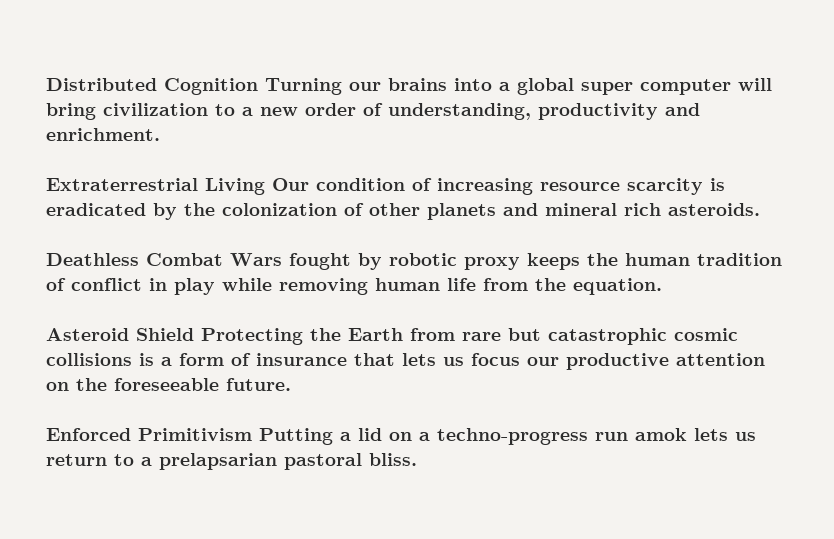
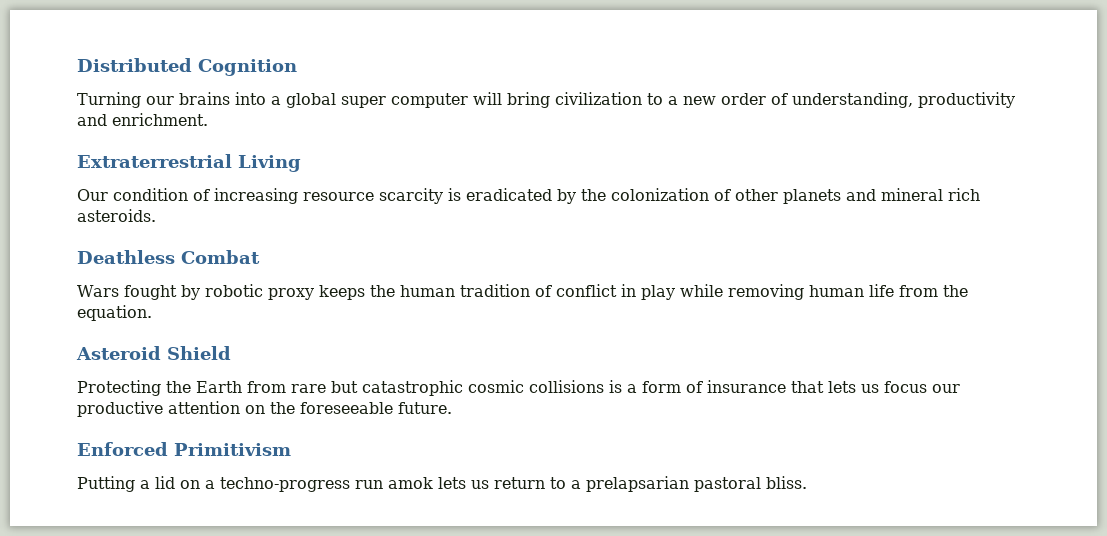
- Distributed Cognition Turning our brains into a global super computer will bring civilization to a new order of understanding, productivity and enrichment.
+ Distributed Cognition
+ Turning our brains into a global super computer will bring civilization to a new order of understanding, productivity and enrichment.
- Extraterrestrial Living Our condition of increasing resource scarcity is eradicated by the colonization of other planets and mineral rich asteroids.
+ Extraterrestrial Living
+ Our condition of increasing resource scarcity is eradicated by the colonization of other planets and mineral rich asteroids.
- Deathless Combat Wars fought by robotic proxy keeps the human tradition of conflict in play while removing human life from the equation.
+ Deathless Combat
+ Wars fought by robotic proxy keeps the human tradition of conflict in play while removing human life from the equation.
- Asteroid Shield Protecting the Earth from rare but catastrophic cosmic collisions is a form of insurance that lets us focus our productive attention on the foreseeable future.
+ Asteroid Shield
+ Protecting the Earth from rare but catastrophic cosmic collisions is a form of insurance that lets us focus our productive attention on the foreseeable future.
- Enforced Primitivism Putting a lid on a techno-progress run amok lets us return to a prelapsarian pastoral bliss.
+ Enforced Primitivism
+ Putting a lid on a techno-progress run amok lets us return to a prelapsarian pastoral bliss.

